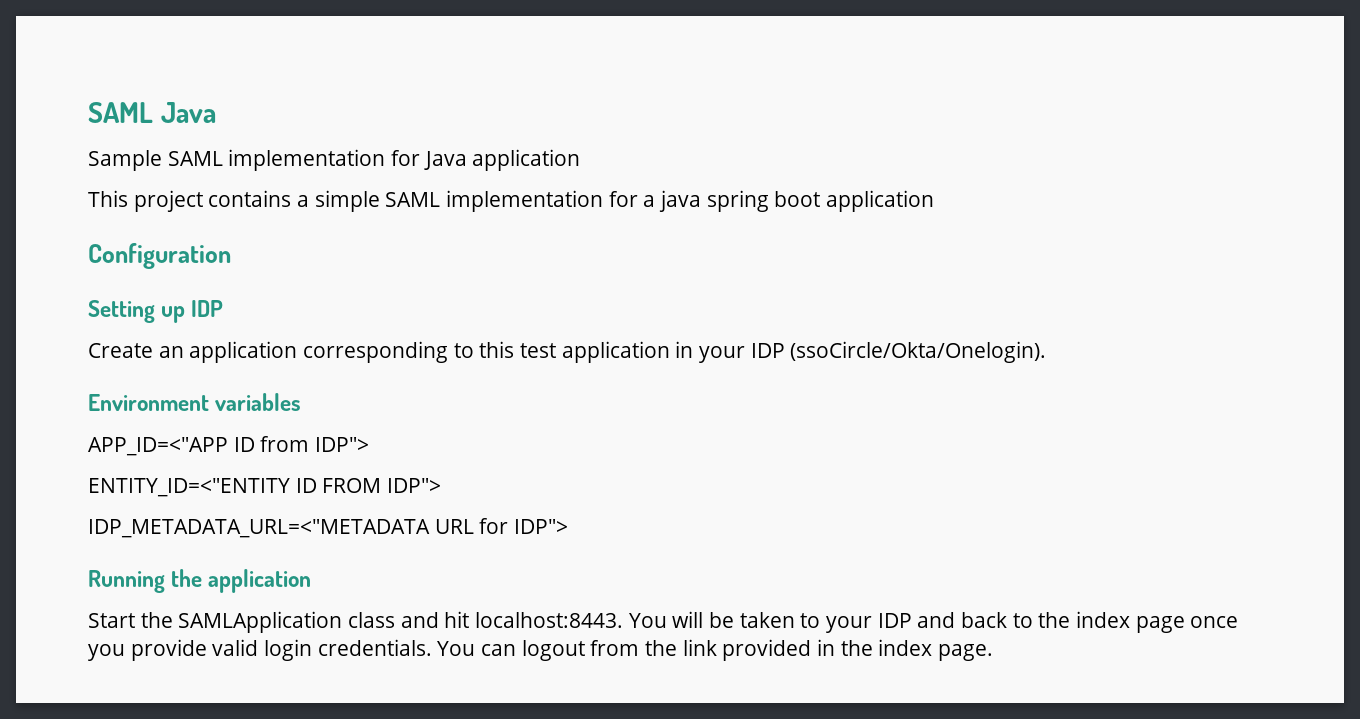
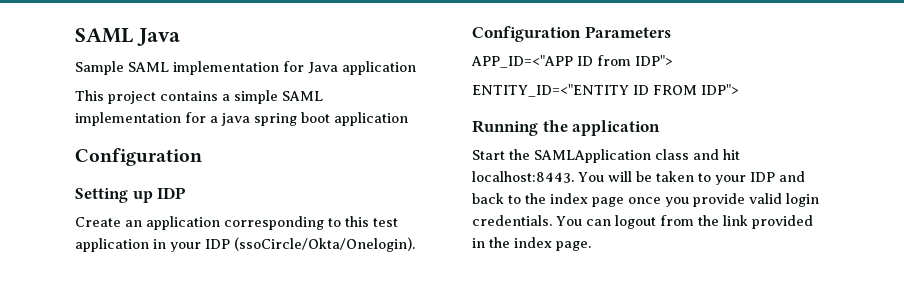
- Environment variables
+ Configuration Parameters
- IDP_METADATA_URL=<"METADATA URL for IDP">

